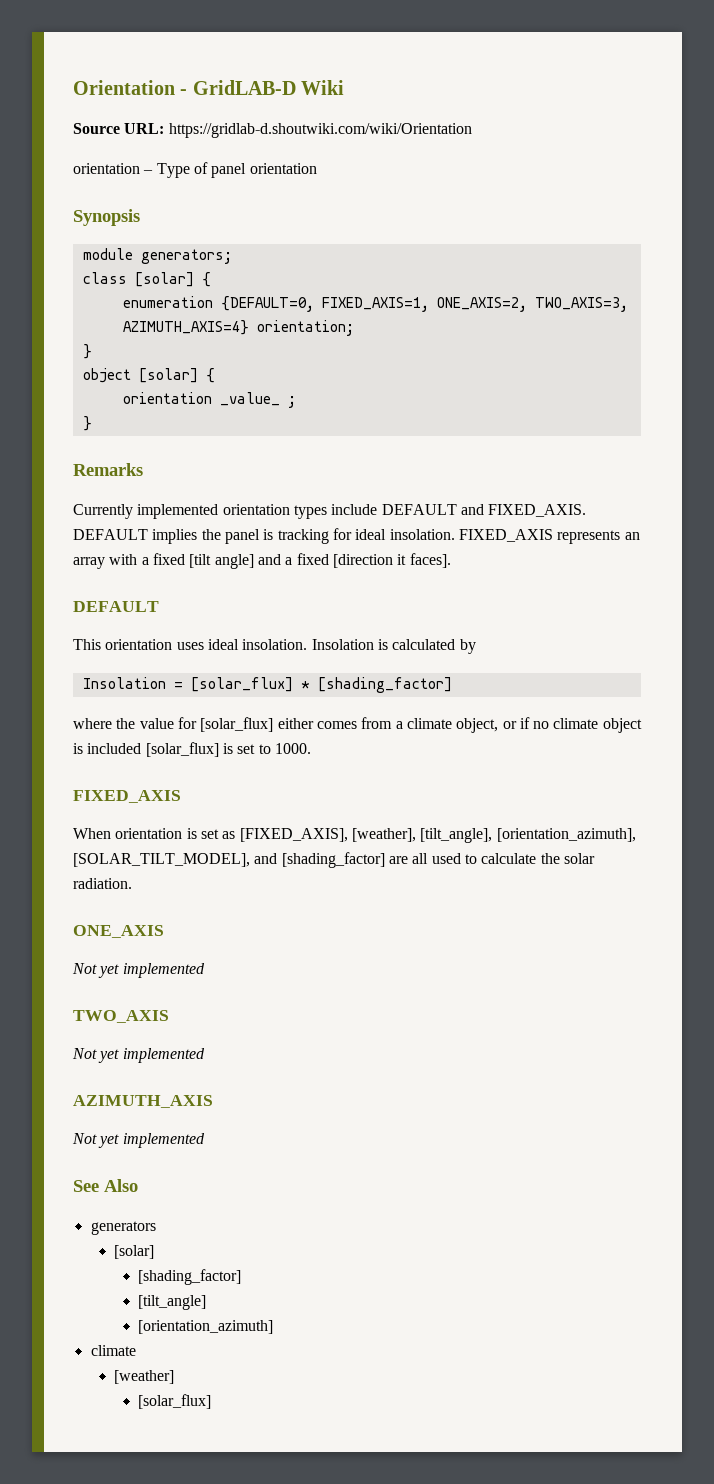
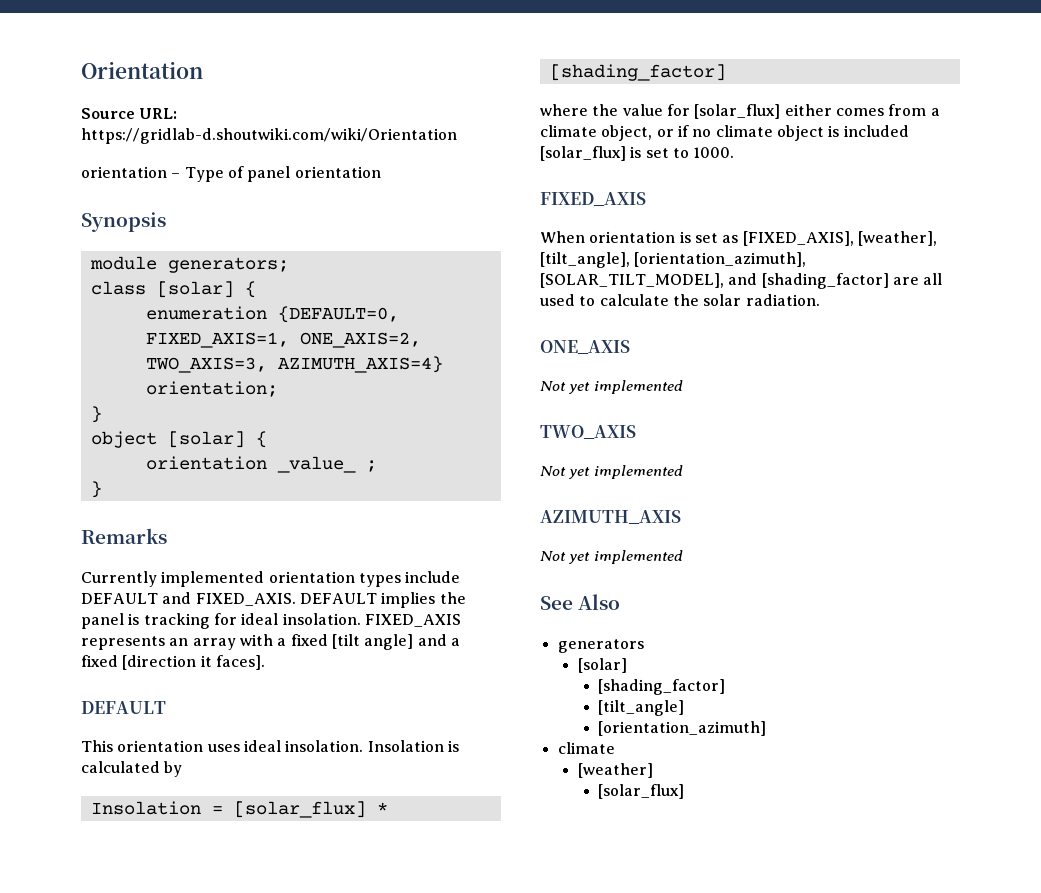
- Orientation - GridLAB-D Wiki
+ Orientation

